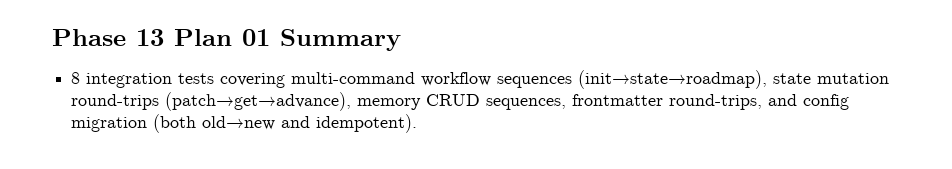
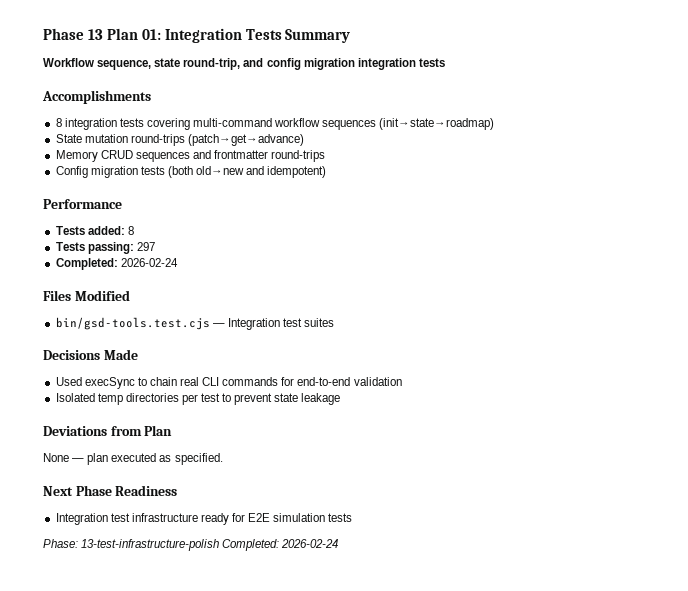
- Phase 13 Plan 01 Summary
+ Phase 13 Plan 01: Integration Tests Summary
+ Workflow sequence, state round-trip, and config migration integration tests
+ Accomplishments
- 8 integration tests covering multi-command workflow sequences (init→state→roadmap), state mutation round-trips (patch→get→advance), memory CRUD sequences, frontmatter round-trips, and config migration (both old→new and idempotent).
+ 8 integration tests covering multi-command workflow sequences (init→state→roadmap)
+ State mutation round-trips (patch→get→advance)
+ Memory CRUD sequences and frontmatter round-trips
+ Config migration tests (both old→new and idempotent)
+ Performance
+ Tests added: 8
+ Tests passing: 297
+ Completed: 2026-02-24
+ Files Modified
+ bin/gsd-tools.test.cjs — Integration test suites
+ Decisions Made
+ Used execSync to chain real CLI commands for end-to-end validation
+ Isolated temp directories per test to prevent state leakage
+ Deviations from Plan
+ None — plan executed as specified.
+ Next Phase Readiness
+ Integration test infrastructure ready for E2E simulation tests
+ Phase: 13-test-infrastructure-polish Completed: 2026-02-24

